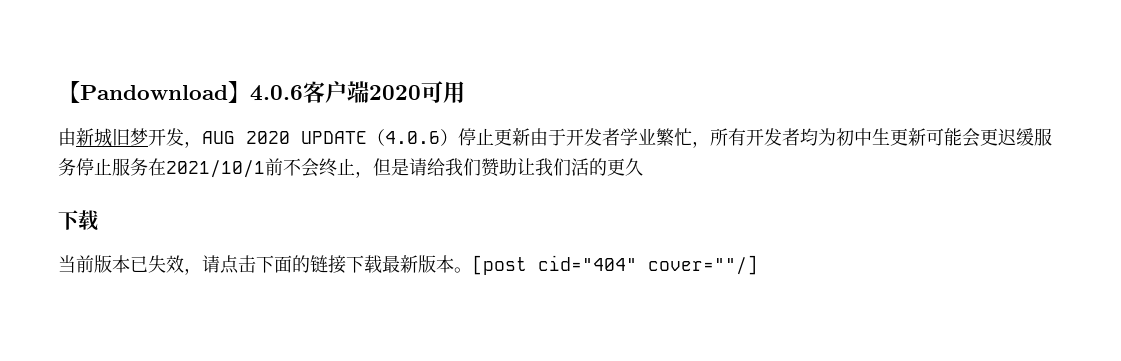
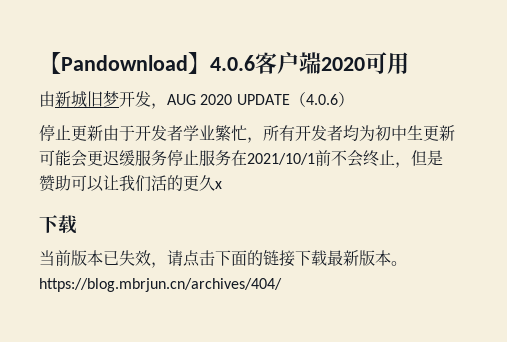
- 由新城旧梦开发，AUG 2020 UPDATE（4.0.6）停止更新由于开发者学业繁忙，所有开发者均为初中生更新可能会更迟缓服务停止服务在2021/10/1前不会终止，但是请给我们赞助让我们活的更久
+ 由新城旧梦开发，AUG 2020 UPDATE（4.0.6）
+ 停止更新由于开发者学业繁忙，所有开发者均为初中生更新可能会更迟缓服务停止服务在2021/10/1前不会终止，但是赞助可以让我们活的更久x
- 当前版本已失效，请点击下面的链接下载最新版本。[post cid="404" cover=""/]
+ 当前版本已失效，请点击下面的链接下载最新版本。https://blog.mbrjun.cn/archives/404/

